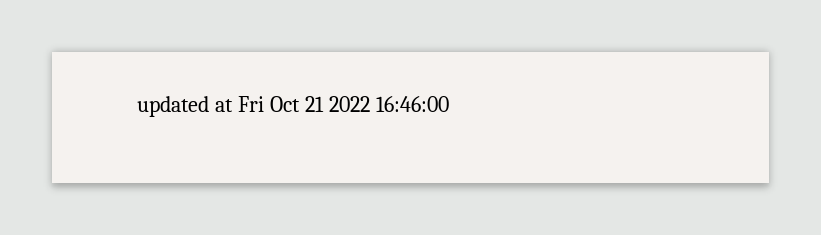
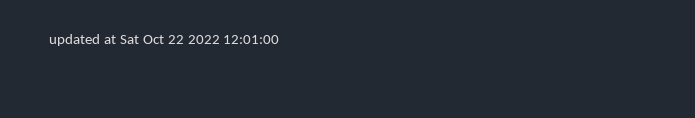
- updated at Fri Oct 21 2022 16:46:00
+ updated at Sat Oct 22 2022 12:01:00

